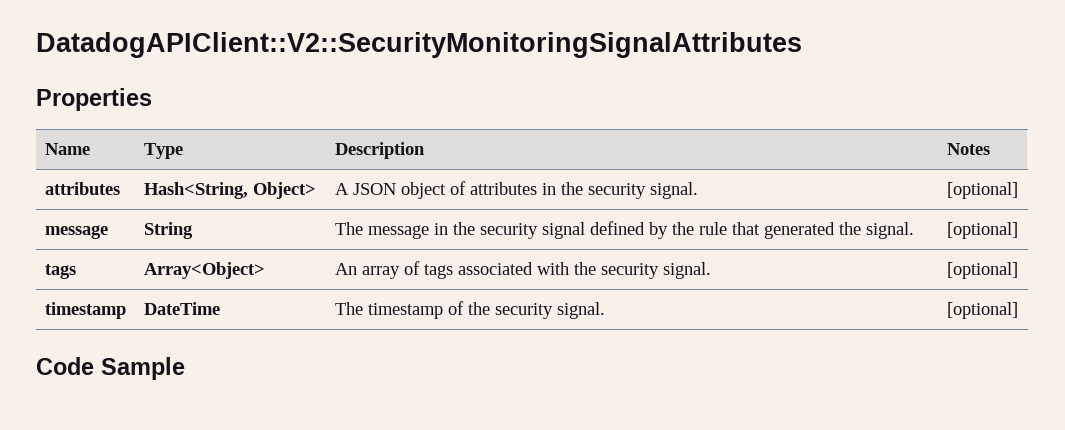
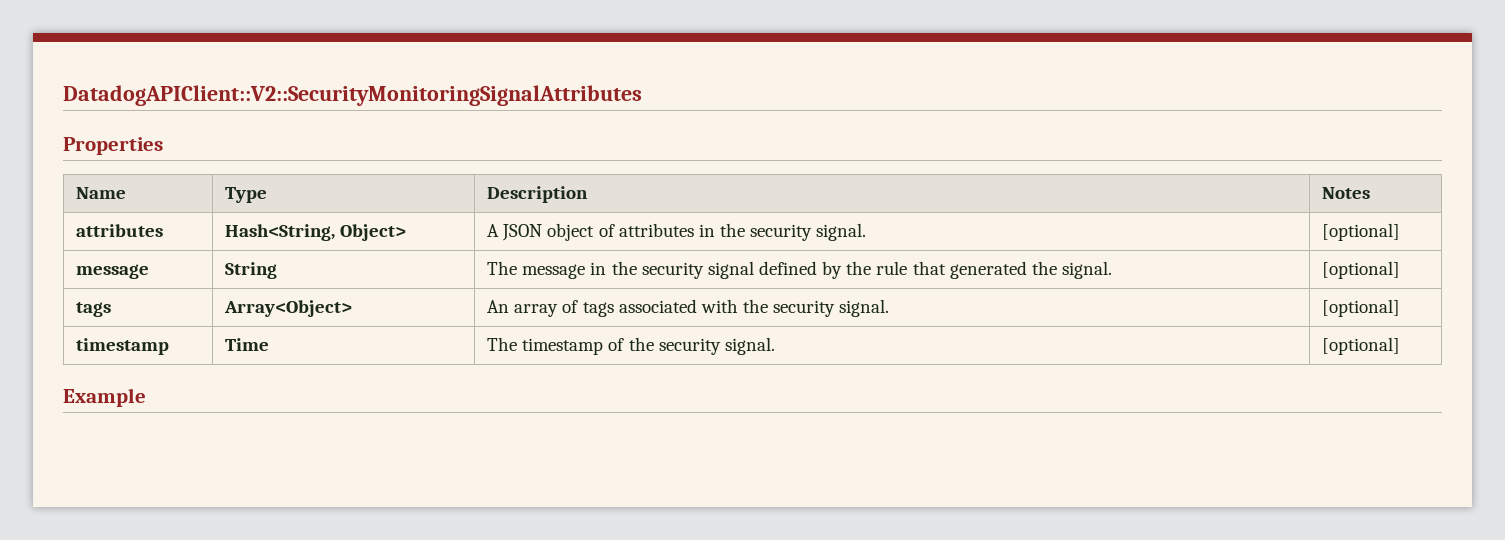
- timestamp | DateTime | The timestamp of the security signal. | [optional]
+ timestamp | Time | The timestamp of the security signal. | [optional]
- Code Sample
+ Example

